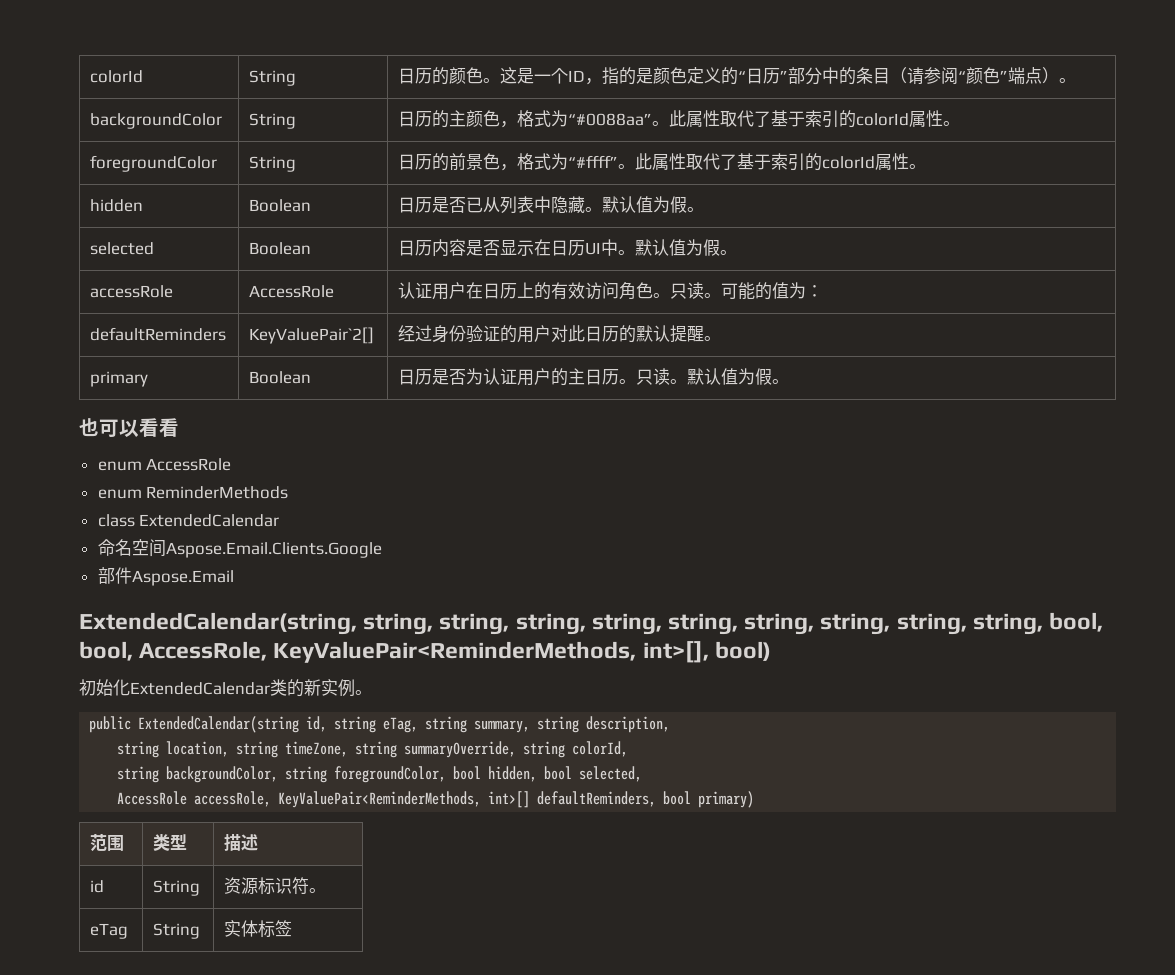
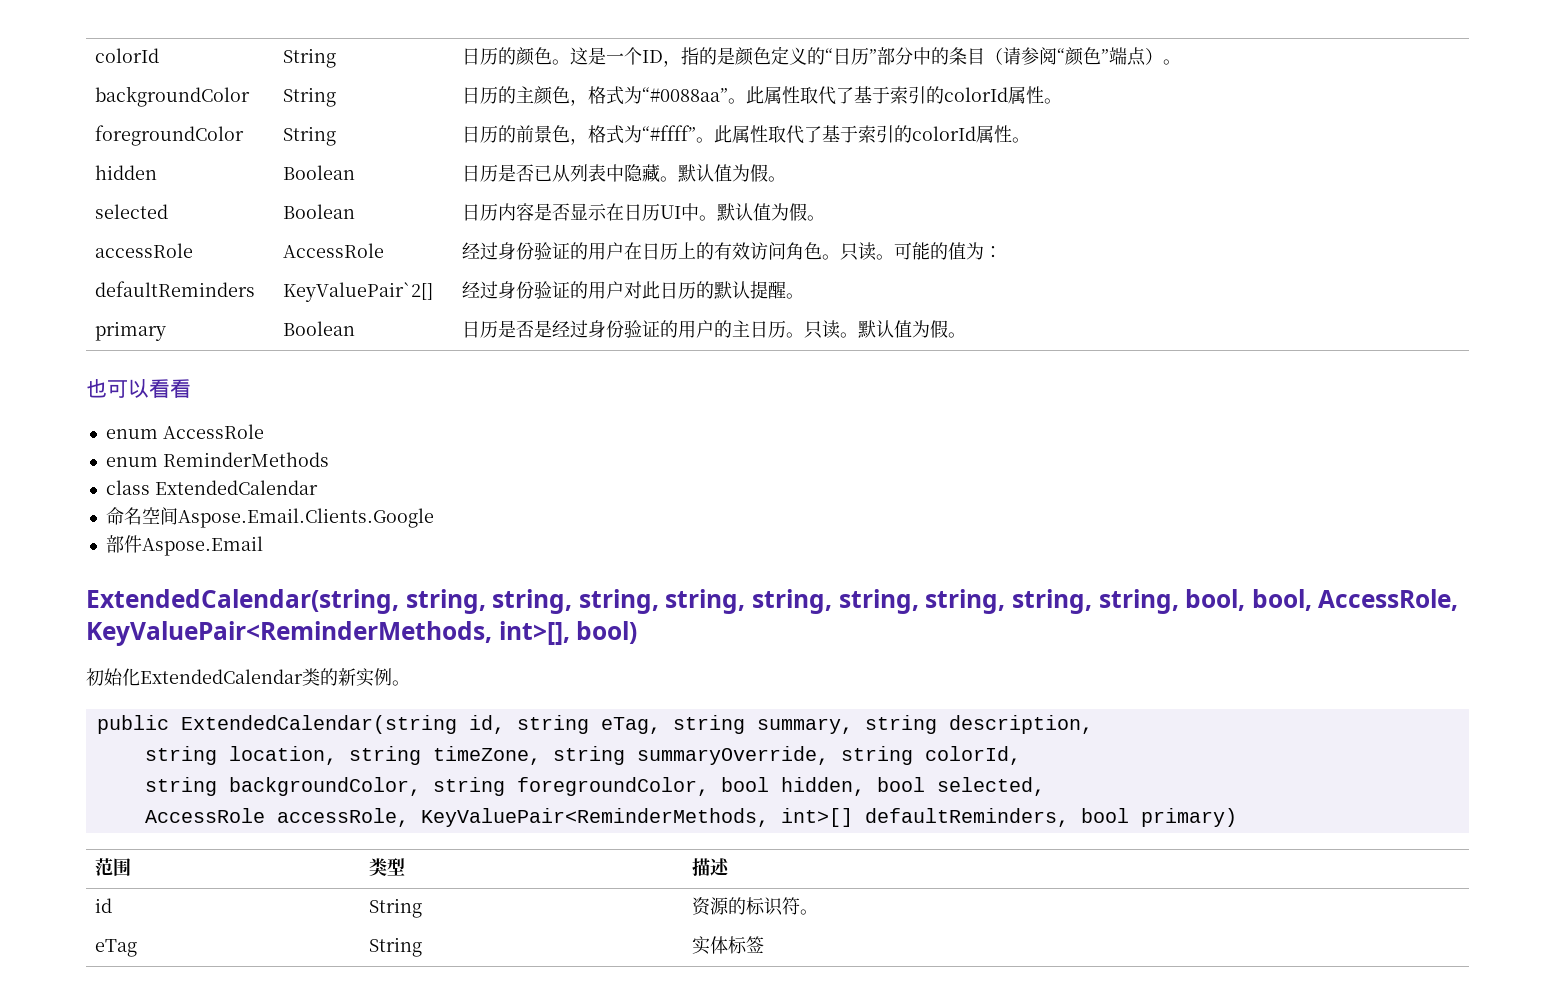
- accessRole | AccessRole | 认证用户在日历上的有效访问角色。只读。可能的值为：
+ accessRole | AccessRole | 经过身份验证的用户在日历上的有效访问角色。只读。可能的值为：
- primary | Boolean | 日历是否为认证用户的主日历。只读。默认值为假。
+ primary | Boolean | 日历是否是经过身份验证的用户的主日历。只读。默认值为假。
- id | String | 资源标识符。
+ id | String | 资源的标识符。

